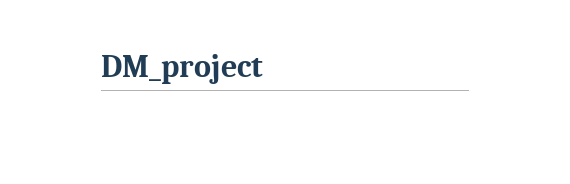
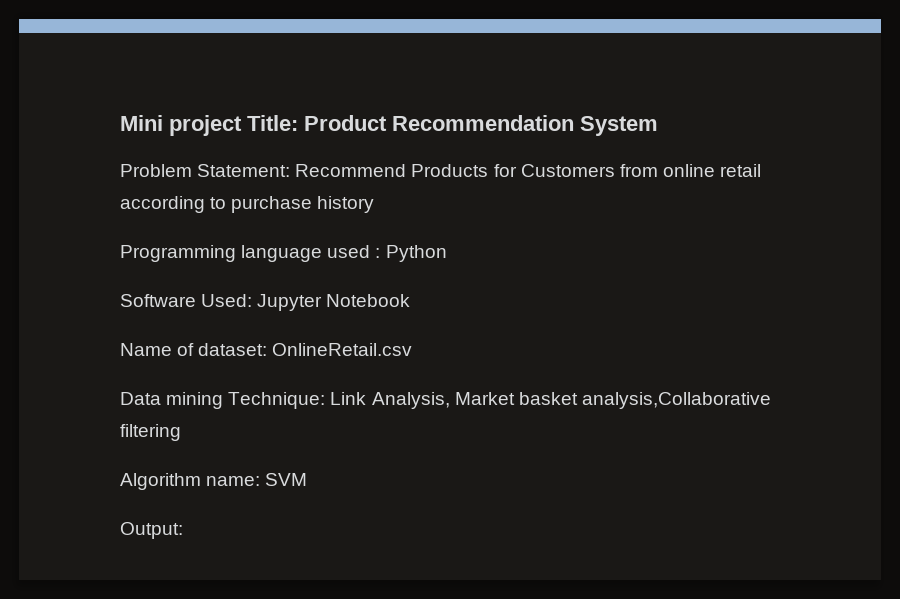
- DM_project
+ Mini project Title: Product Recommendation System
+ Problem Statement: Recommend Products for Customers from online retail according to purchase history
+ Programming language used : Python
+ Software Used: Jupyter Notebook
+ Name of dataset: OnlineRetail.csv
+ Data mining Technique: Link Analysis, Market basket analysis,Collaborative filtering
+ Algorithm name: SVM
+ Output:

